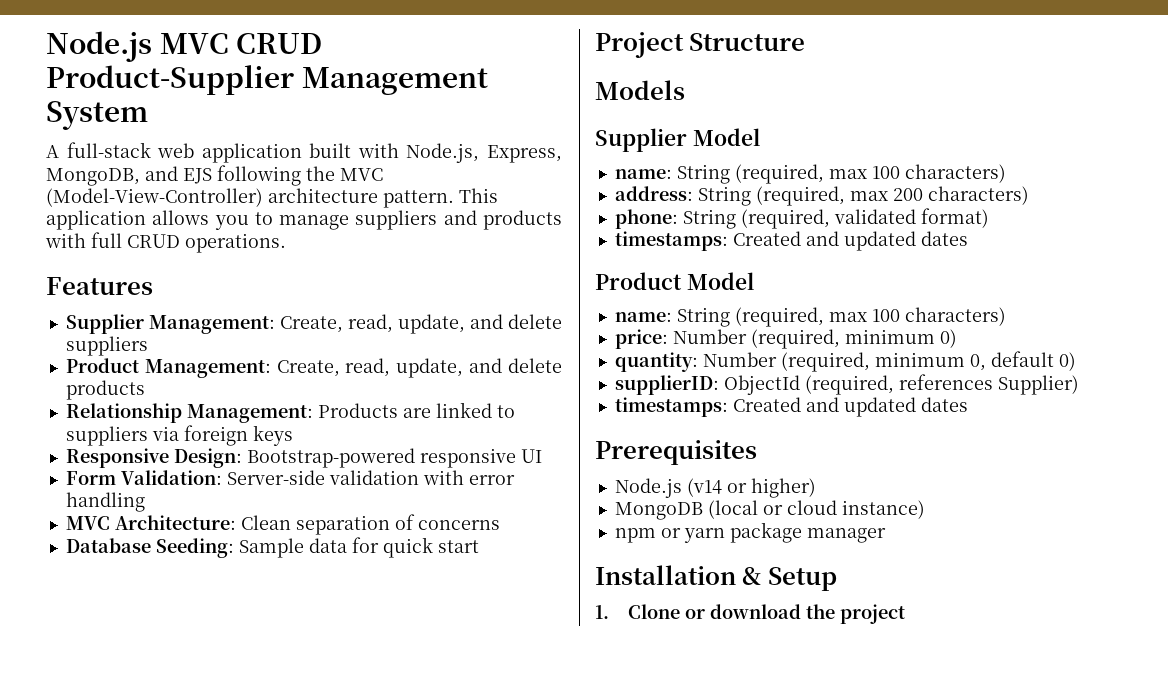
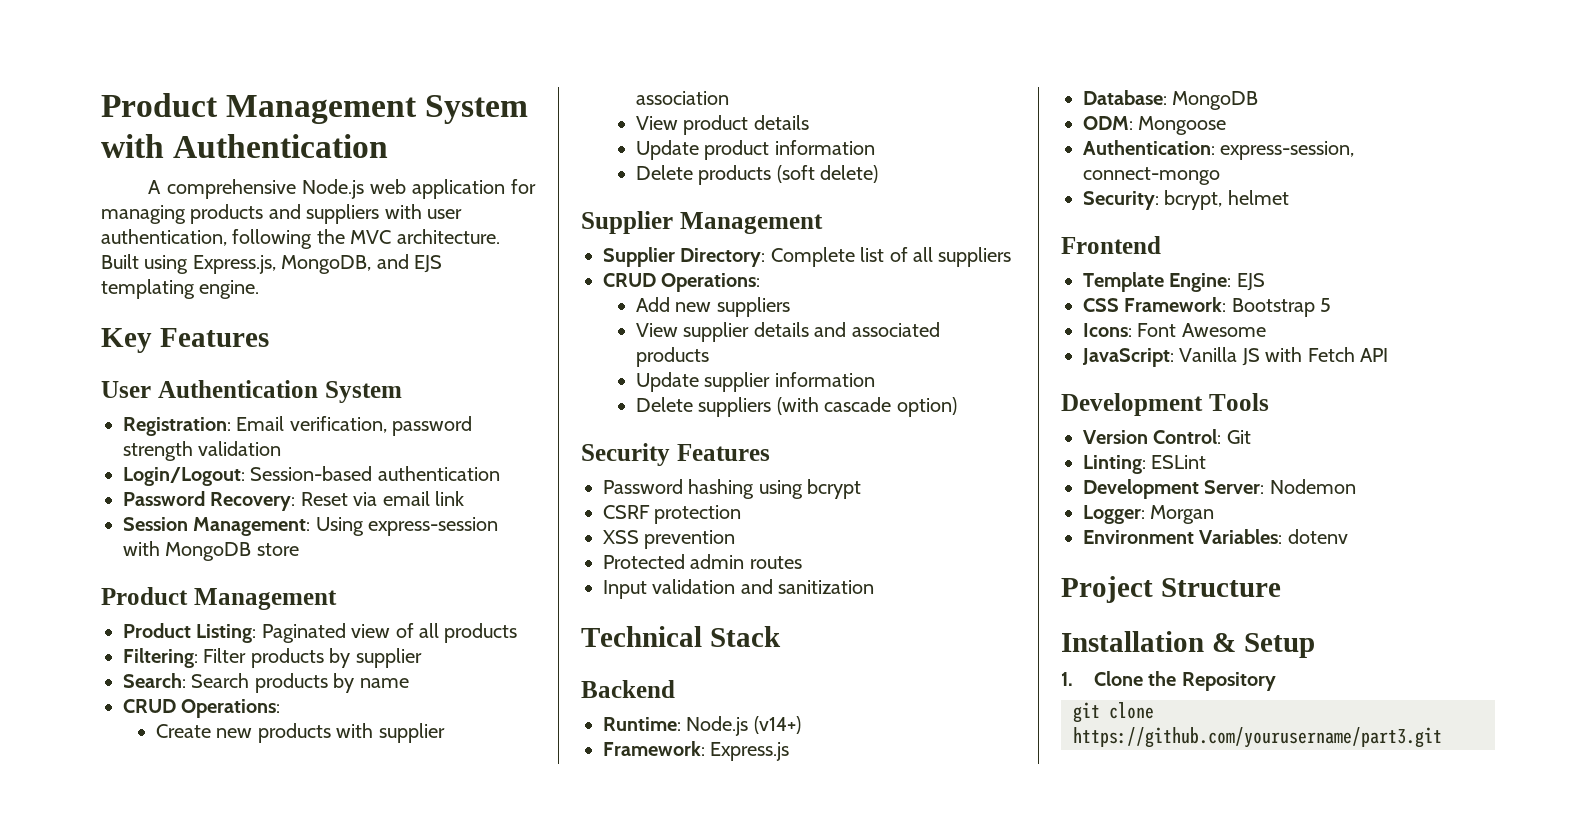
- Node.js MVC CRUD Product-Supplier Management System
+ Product Management System with Authentication
- A full-stack web application built with Node.js, Express, MongoDB, and EJS following the MVC (Model-View-Controller) architecture pattern. This application allows you to manage suppliers and products with full CRUD operations.
- Features
- Supplier Management: Create, read, update, and delete suppliers
- Product Management: Create, read, update, and delete products
- Relationship Management: Products are linked to suppliers via foreign keys
- Responsive Design: Bootstrap-powered responsive UI
- Form Validation: Server-side validation with error handling
- MVC Architecture: Clean separation of concerns
- Database Seeding: Sample data for quick start
+ A comprehensive Node.js web application for managing products and suppliers with user authentication, following the MVC architecture. Built using Express.js, MongoDB, and EJS templating engine.
+ Key Features
+ User Authentication System
+ Registration: Email verification, password strength validation
+ Login/Logout: Session-based authentication
+ Password Recovery: Reset via email link
+ Session Management: Using express-session with MongoDB store
+ Product Management
+ Product Listing: Paginated view of all products
+ Filtering: Filter products by supplier
+ Search: Search products by name
+ CRUD Operations:
+ Create new products with supplier association
+ View product details
+ Update product information
+ Delete products (soft delete)
+ Supplier Management
+ Supplier Directory: Complete list of all suppliers
+ CRUD Operations:
+ Add new suppliers
+ View supplier details and associated products
+ Update supplier information
+ Delete suppliers (with cascade option)
+ Security Features
+ Password hashing using bcrypt
+ CSRF protection
+ XSS prevention
+ Protected admin routes
+ Input validation and sanitization
+ Technical Stack
+ Backend
+ Runtime: Node.js (v14+)
+ Framework: Express.js
+ Database: MongoDB
+ ODM: Mongoose
+ Authentication: express-session, connect-mongo
+ Security: bcrypt, helmet
+ Frontend
+ Template Engine: EJS
+ CSS Framework: Bootstrap 5
+ Icons: Font Awesome
+ JavaScript: Vanilla JS with Fetch API
+ Development Tools
+ Version Control: Git
+ Linting: ESLint
+ Development Server: Nodemon
+ Logger: Morgan
+ Environment Variables: dotenv
  Project Structure
- Models
- Supplier Model
- name: String (required, max 100 characters)
- address: String (required, max 200 characters)
- phone: String (required, validated format)
- timestamps: Created and updated dates
- Product Model
- name: String (required, max 100 characters)
- price: Number (required, minimum 0)
- quantity: Number (required, minimum 0, default 0)
- supplierID: ObjectId (required, references Supplier)
- timestamps: Created and updated dates
- Prerequisites
- Node.js (v14 or higher)
- MongoDB (local or cloud instance)
- npm or yarn package manager
- 1. Clone or download the project
+ 1. Clone the Repository
+ git clone https://github.com/yourusername/part3.git

